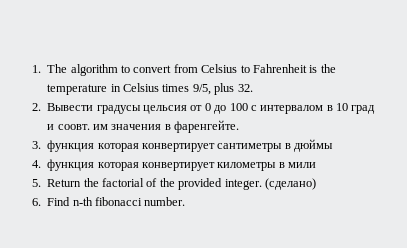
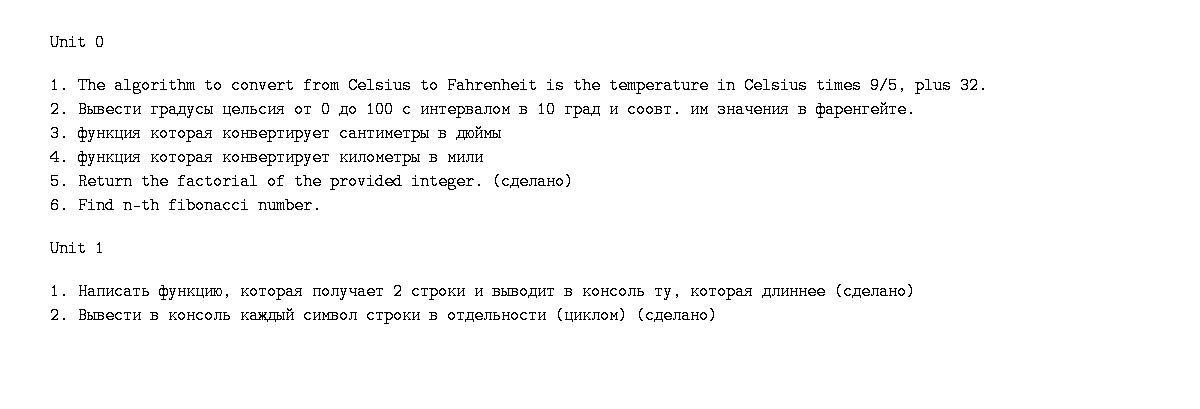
+ Unit 0
+ Unit 1
+ 1. Написать функцию, которая получает 2 строки и выводит в консоль ту, которая длиннее (сделано)
+ 2. Вывести в консоль каждый символ строки в отдельности (циклом) (сделано)

